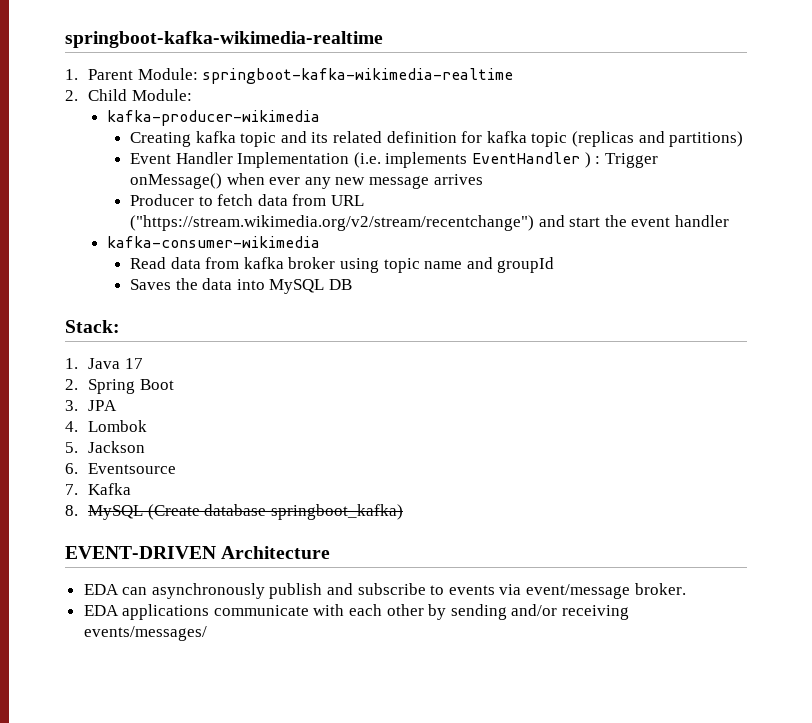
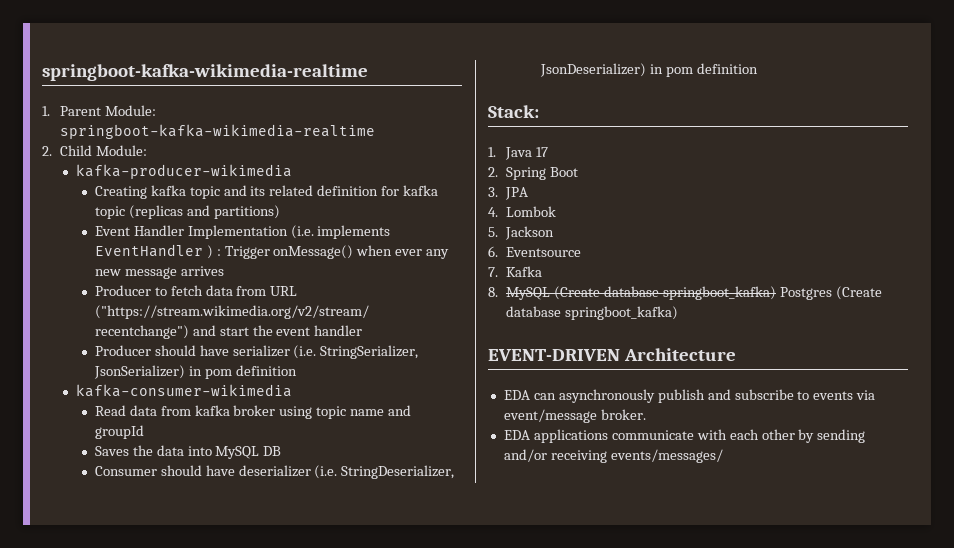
+ Producer should have serializer (i.e. StringSerializer, JsonSerializer) in pom definition
+ Consumer should have deserializer (i.e. StringDeserializer, JsonDeserializer) in pom definition
- 8. MySQL (Create database springboot_kafka)
+ 8. MySQL (Create database springboot_kafka) Postgres (Create database springboot_kafka)

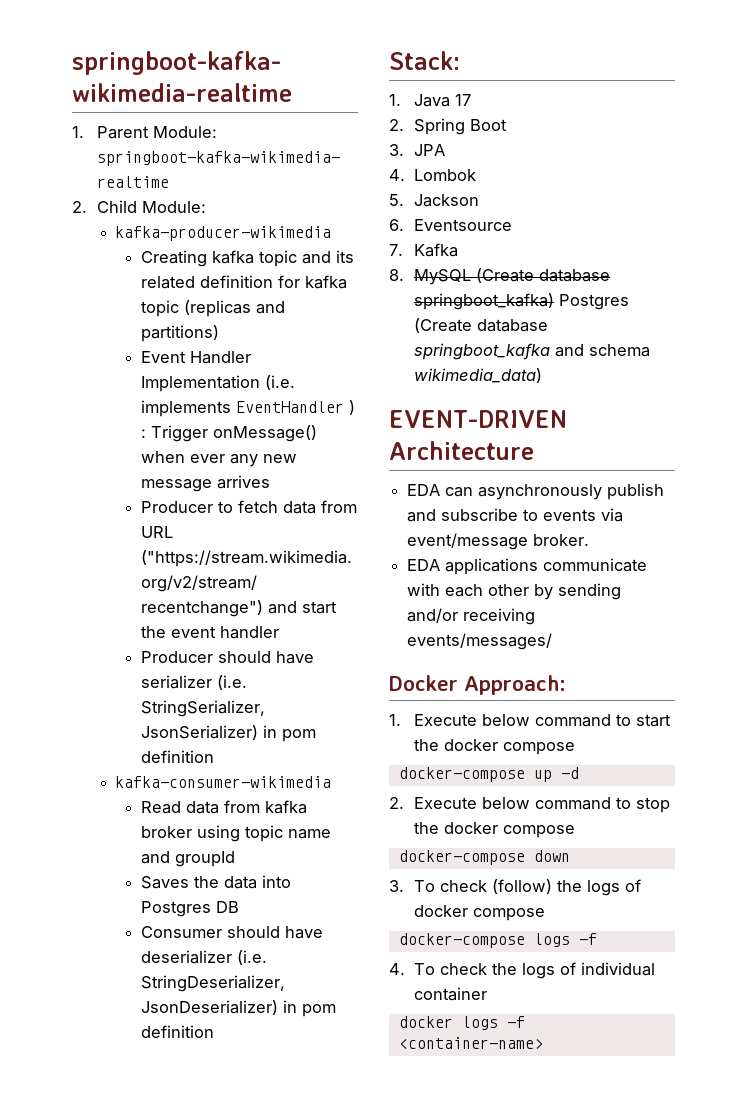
- Saves the data into MySQL DB
+ Saves the data into Postgres DB
- 8. MySQL (Create database springboot_kafka) Postgres (Create database springboot_kafka)
+ 8. MySQL (Create database springboot_kafka) Postgres (Create database springboot_kafka and schema wikimedia_data)
+ Docker Approach:
+ 1. Execute below command to start the docker compose
+ docker-compose up -d
+ 2. Execute below command to stop the docker compose
+ docker-compose down
+ 3. To check (follow) the logs of docker compose
+ docker-compose logs -f
+ 4. To check the logs of individual container
+ docker logs -f <container-name>

